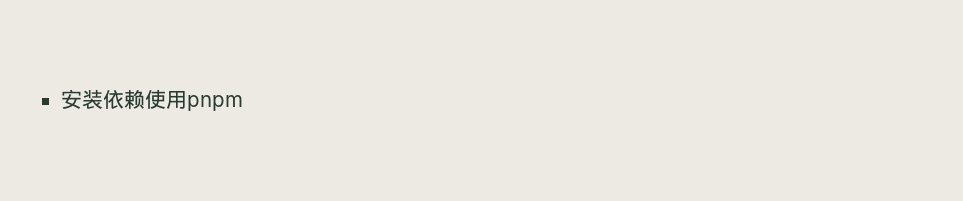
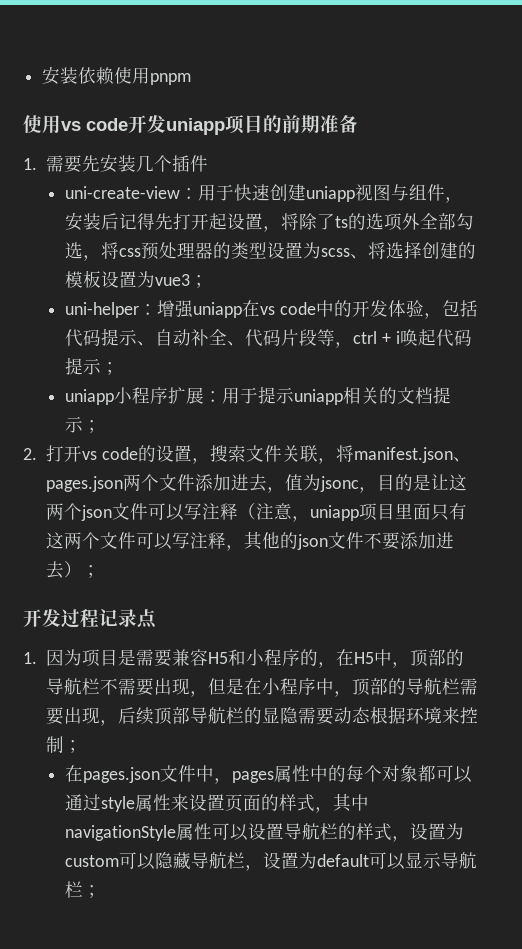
+ 使用vs code开发uniapp项目的前期准备
+ 1.需要先安装几个插件
+ uni-create-view：用于快速创建uniapp视图与组件，安装后记得先打开起设置，将除了ts的选项外全部勾选，将css预处理器的类型设置为scss、将选择创建的模板设置为vue3；
+ uni-helper：增强uniapp在vs code中的开发体验，包括代码提示、自动补全、代码片段等，ctrl + i唤起代码提示；
+ uniapp小程序扩展：用于提示uniapp相关的文档提示；
+ 2.打开vs code的设置，搜索文件关联，将manifest.json、pages.json两个文件添加进去，值为jsonc，目的是让这两个json文件可以写注释（注意，uniapp项目里面只有这两个文件可以写注释，其他的json文件不要添加进去）；
+ 开发过程记录点
+ 1.因为项目是需要兼容H5和小程序的，在H5中，顶部的导航栏不需要出现，但是在小程序中，顶部的导航栏需要出现，后续顶部导航栏的显隐需要动态根据环境来控制；
+ 在pages.json文件中，pages属性中的每个对象都可以通过style属性来设置页面的样式，其中navigationStyle属性可以设置导航栏的样式，设置为custom可以隐藏导航栏，设置为default可以显示导航栏；

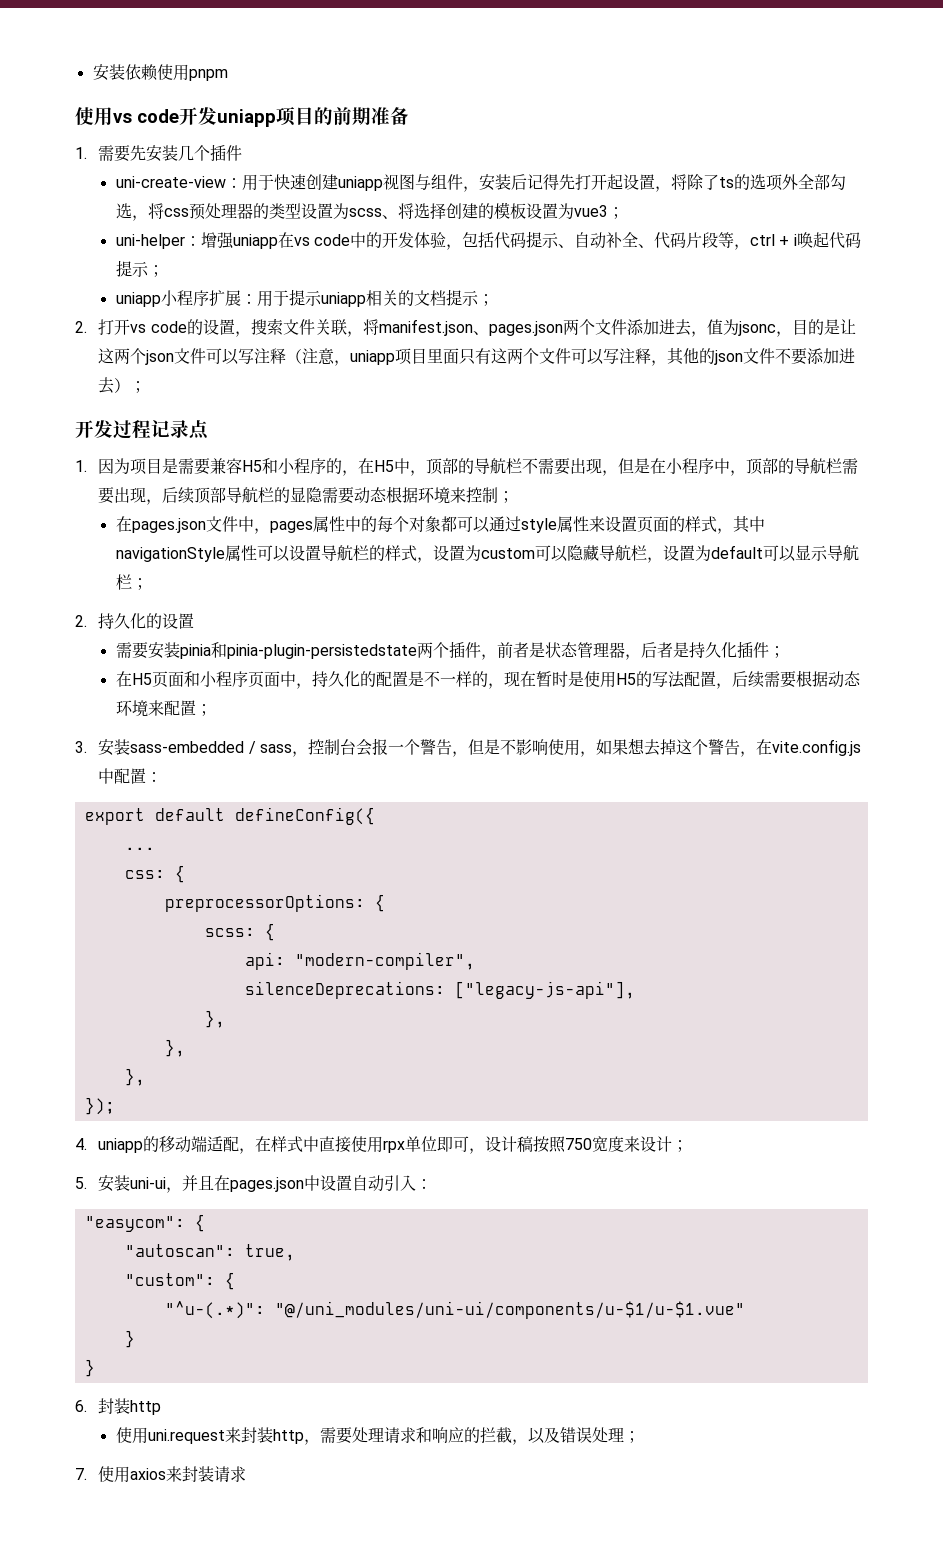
+ 2.持久化的设置
+ 需要安装pinia和pinia-plugin-persistedstate两个插件，前者是状态管理器，后者是持久化插件；
+ 在H5页面和小程序页面中，持久化的配置是不一样的，现在暂时是使用H5的写法配置，后续需要根据动态环境来配置；
+ 3.安装sass-embedded / sass，控制台会报一个警告，但是不影响使用，如果想去掉这个警告，在vite.config.js中配置：
+ export default defineConfig({
+ ...
+ css: {
+ preprocessorOptions: {
+ scss: {
+ api: "modern-compiler",
+ silenceDeprecations: ["legacy-js-api"],
+ },
+ },
+ },
+ });
+ 4. uniapp的移动端适配，在样式中直接使用rpx单位即可，设计稿按照750宽度来设计；
+ 5.安装uni-ui，并且在pages.json中设置自动引入：
+ "easycom": {
+ "autoscan": true,
+ "custom": {
+ "^u-(.*)": "@/uni_modules/uni-ui/components/u-$1/u-$1.vue"
+ }
+ }
+ 6.封装http
+ 使用uni.request来封装http，需要处理请求和响应的拦截，以及错误处理；
+ 7.使用axios来封装请求

